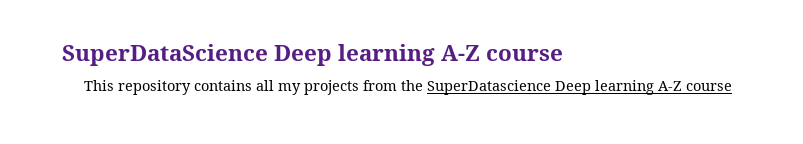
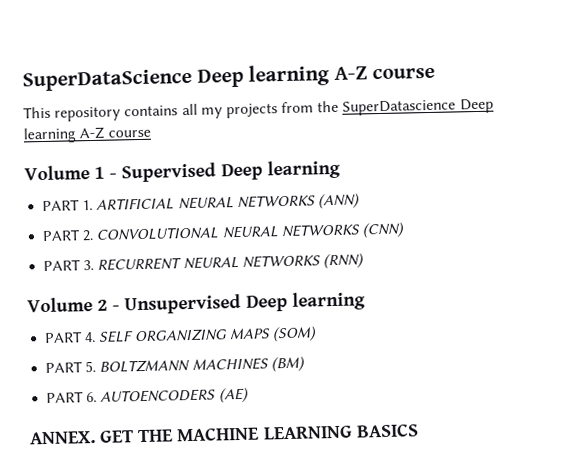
+ Volume 1 - Supervised Deep learning
+ PART 1. ARTIFICIAL NEURAL NETWORKS (ANN)
+ PART 2. CONVOLUTIONAL NEURAL NETWORKS (CNN)
+ PART 3. RECURRENT NEURAL NETWORKS (RNN)
+ Volume 2 - Unsupervised Deep learning
+ PART 4. SELF ORGANIZING MAPS (SOM)
+ PART 5. BOLTZMANN MACHINES (BM)
+ PART 6. AUTOENCODERS (AE)
+ ANNEX. GET THE MACHINE LEARNING BASICS

